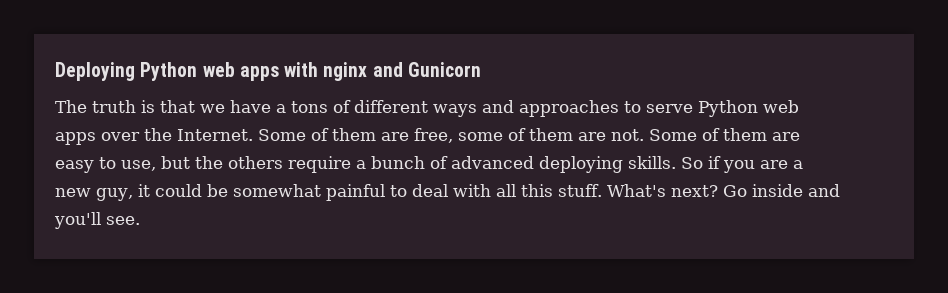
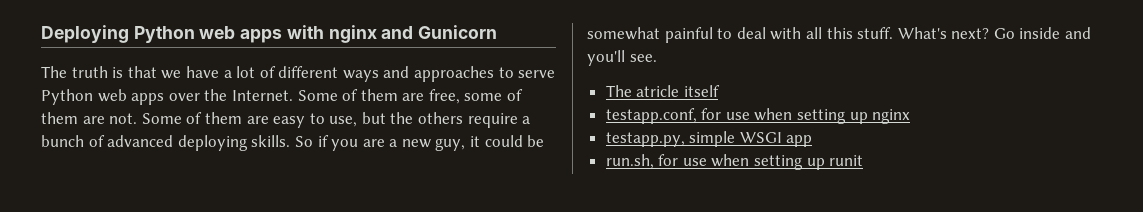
- The truth is that we have a tons of different ways and approaches to serve Python web apps over the Internet.
+ The truth is that we have a lot of different ways and approaches to serve Python web apps over the Internet.
+ The atricle itself
+ testapp.conf, for use when setting up nginx
+ testapp.py, simple WSGI app
+ run.sh, for use when setting up runit

